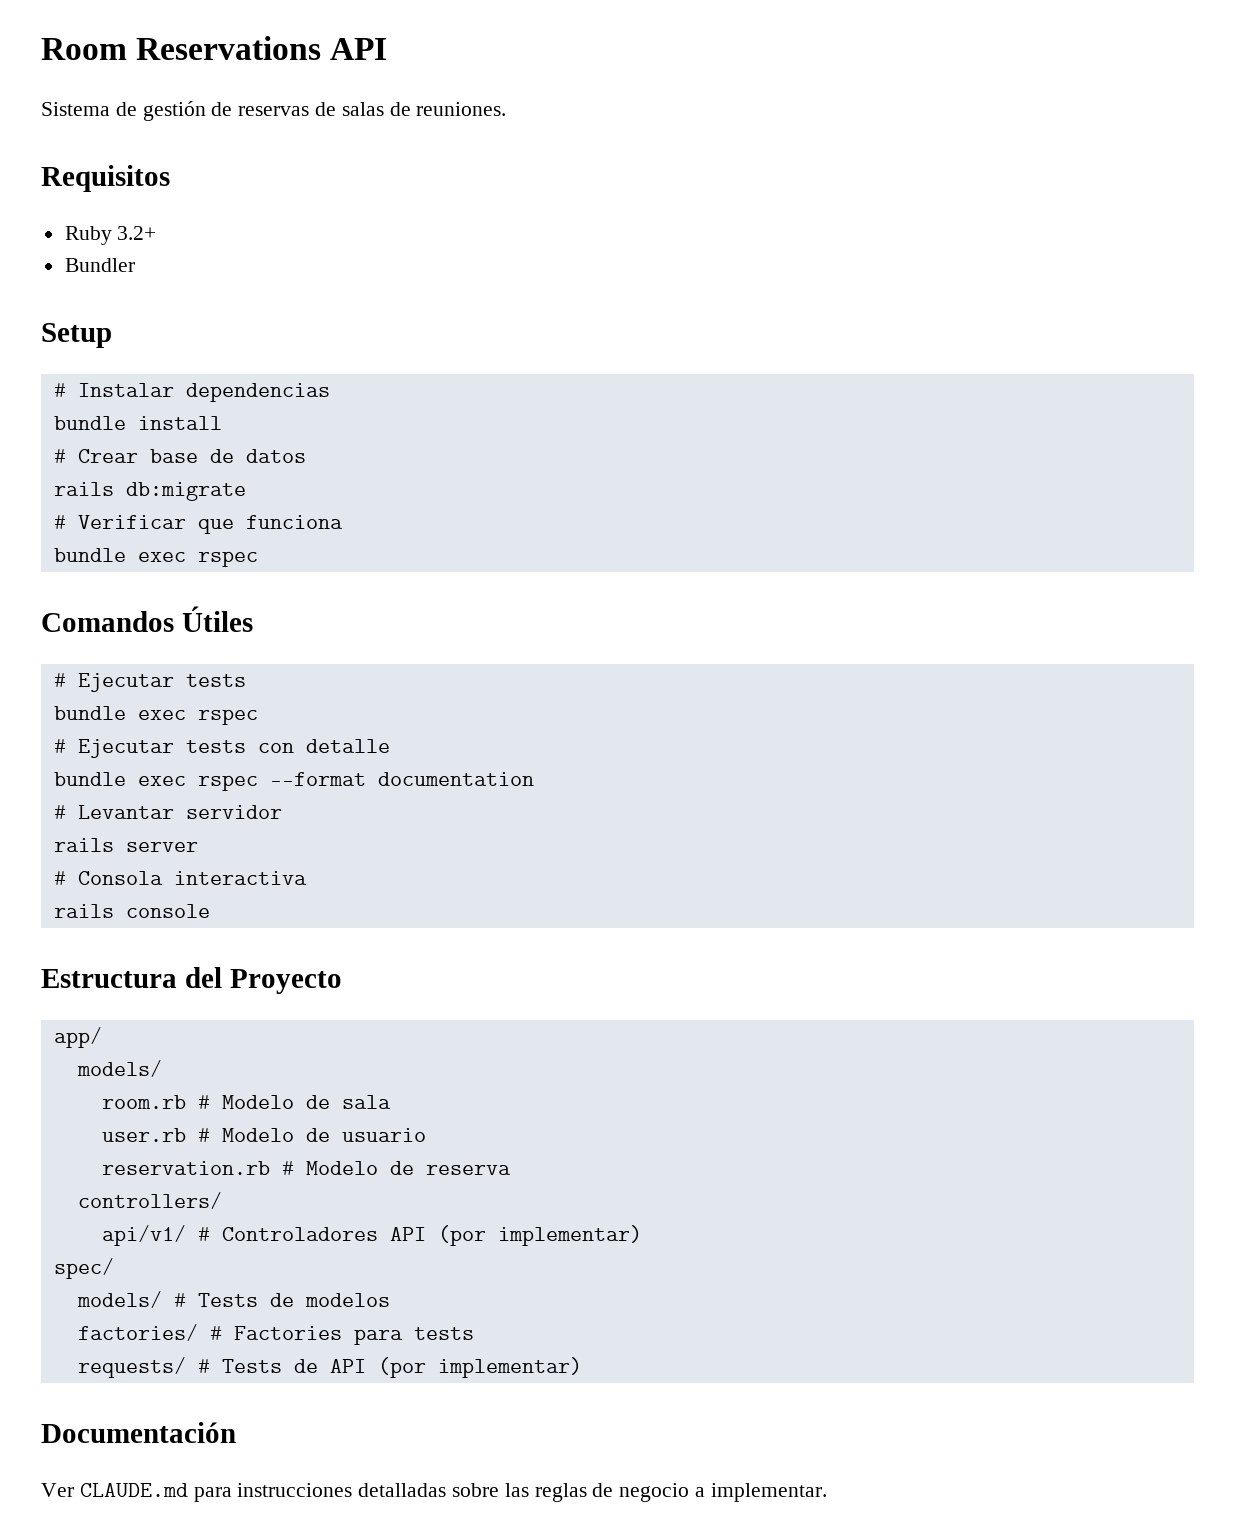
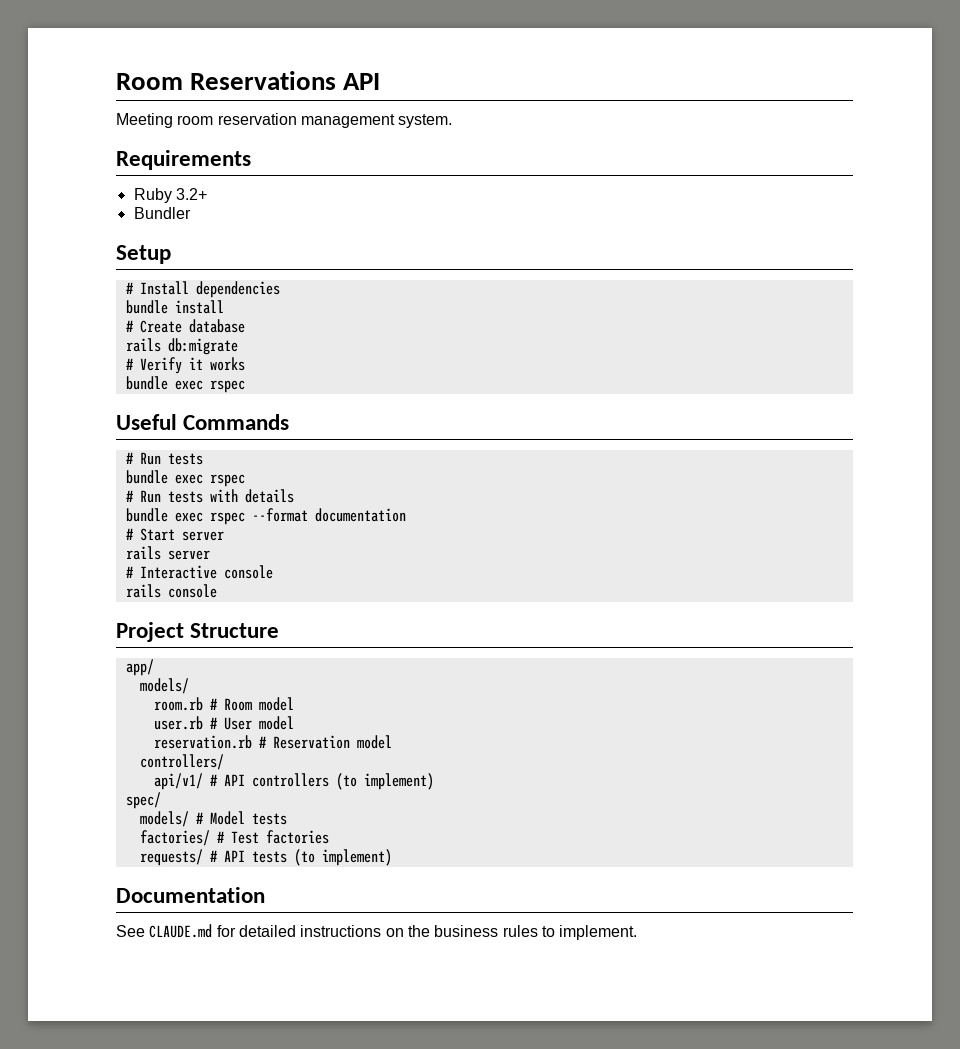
- Sistema de gestión de reservas de salas de reuniones.
- Requisitos
+ Meeting room reservation management system.
+ Requirements
- # Instalar dependencias
+ # Install dependencies
- # Crear base de datos
+ # Create database
- # Verificar que funciona
+ # Verify it works
  bundle exec rspec
- Comandos Útiles
- # Ejecutar tests
+ Useful Commands
+ # Run tests
- # Ejecutar tests con detalle
+ # Run tests with details
- # Levantar servidor
+ # Start server
- # Consola interactiva
+ # Interactive console
- Estructura del Proyecto
+ Project Structure
- room.rb # Modelo de sala
+ room.rb # Room model
- user.rb # Modelo de usuario
+ user.rb # User model
- reservation.rb # Modelo de reserva
+ reservation.rb # Reservation model
- api/v1/ # Controladores API (por implementar)
+ api/v1/ # API controllers (to implement)
- models/ # Tests de modelos
+ models/ # Model tests
- factories/ # Factories para tests
+ factories/ # Test factories
- requests/ # Tests de API (por implementar)
- Documentación
- Ver CLAUDE.md para instrucciones detalladas sobre las reglas de negocio a implementar.
+ requests/ # API tests (to implement)
+ Documentation
+ See CLAUDE.md for detailed instructions on the business rules to implement.

